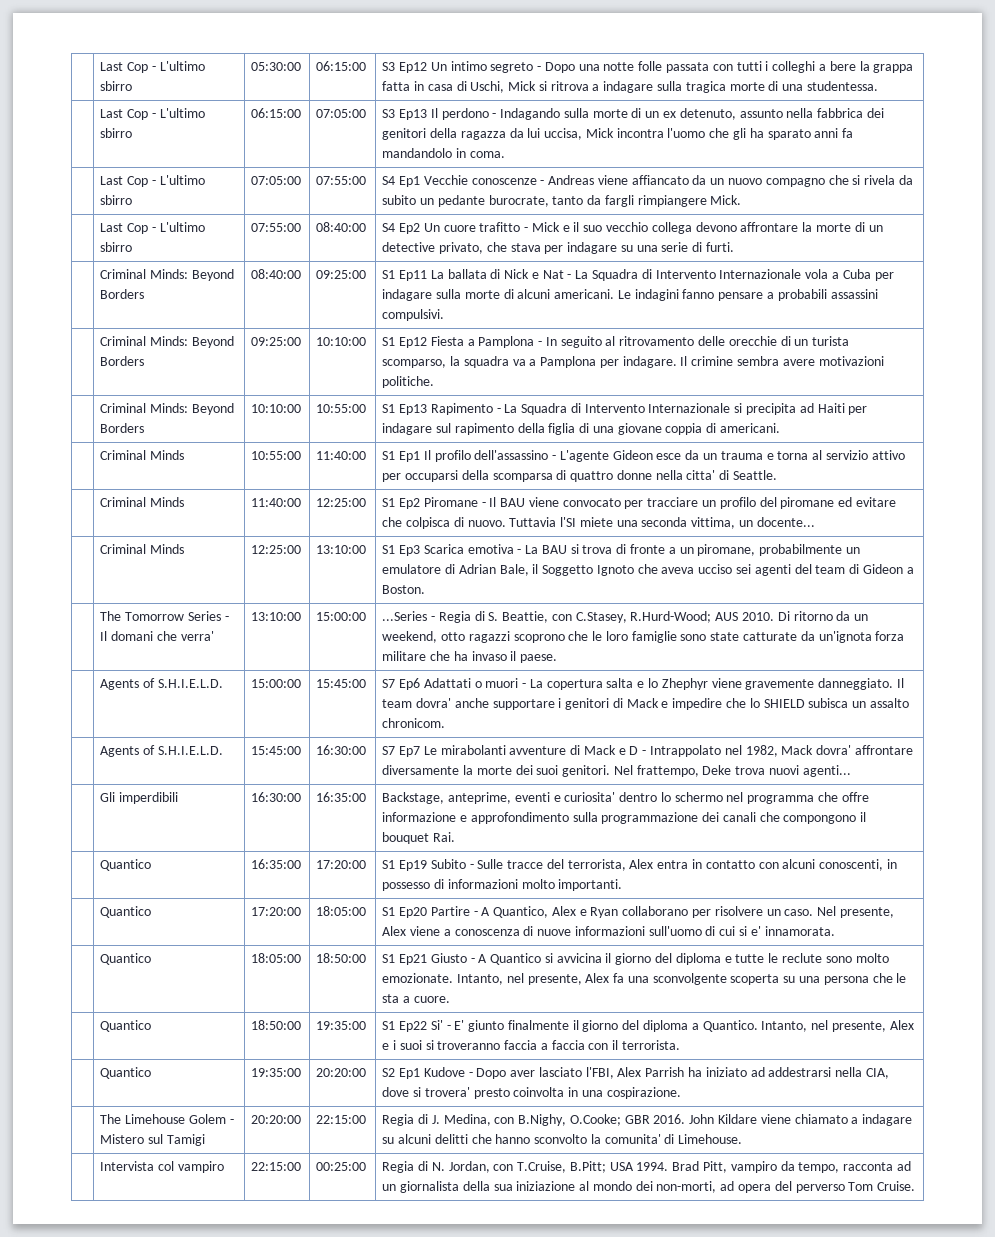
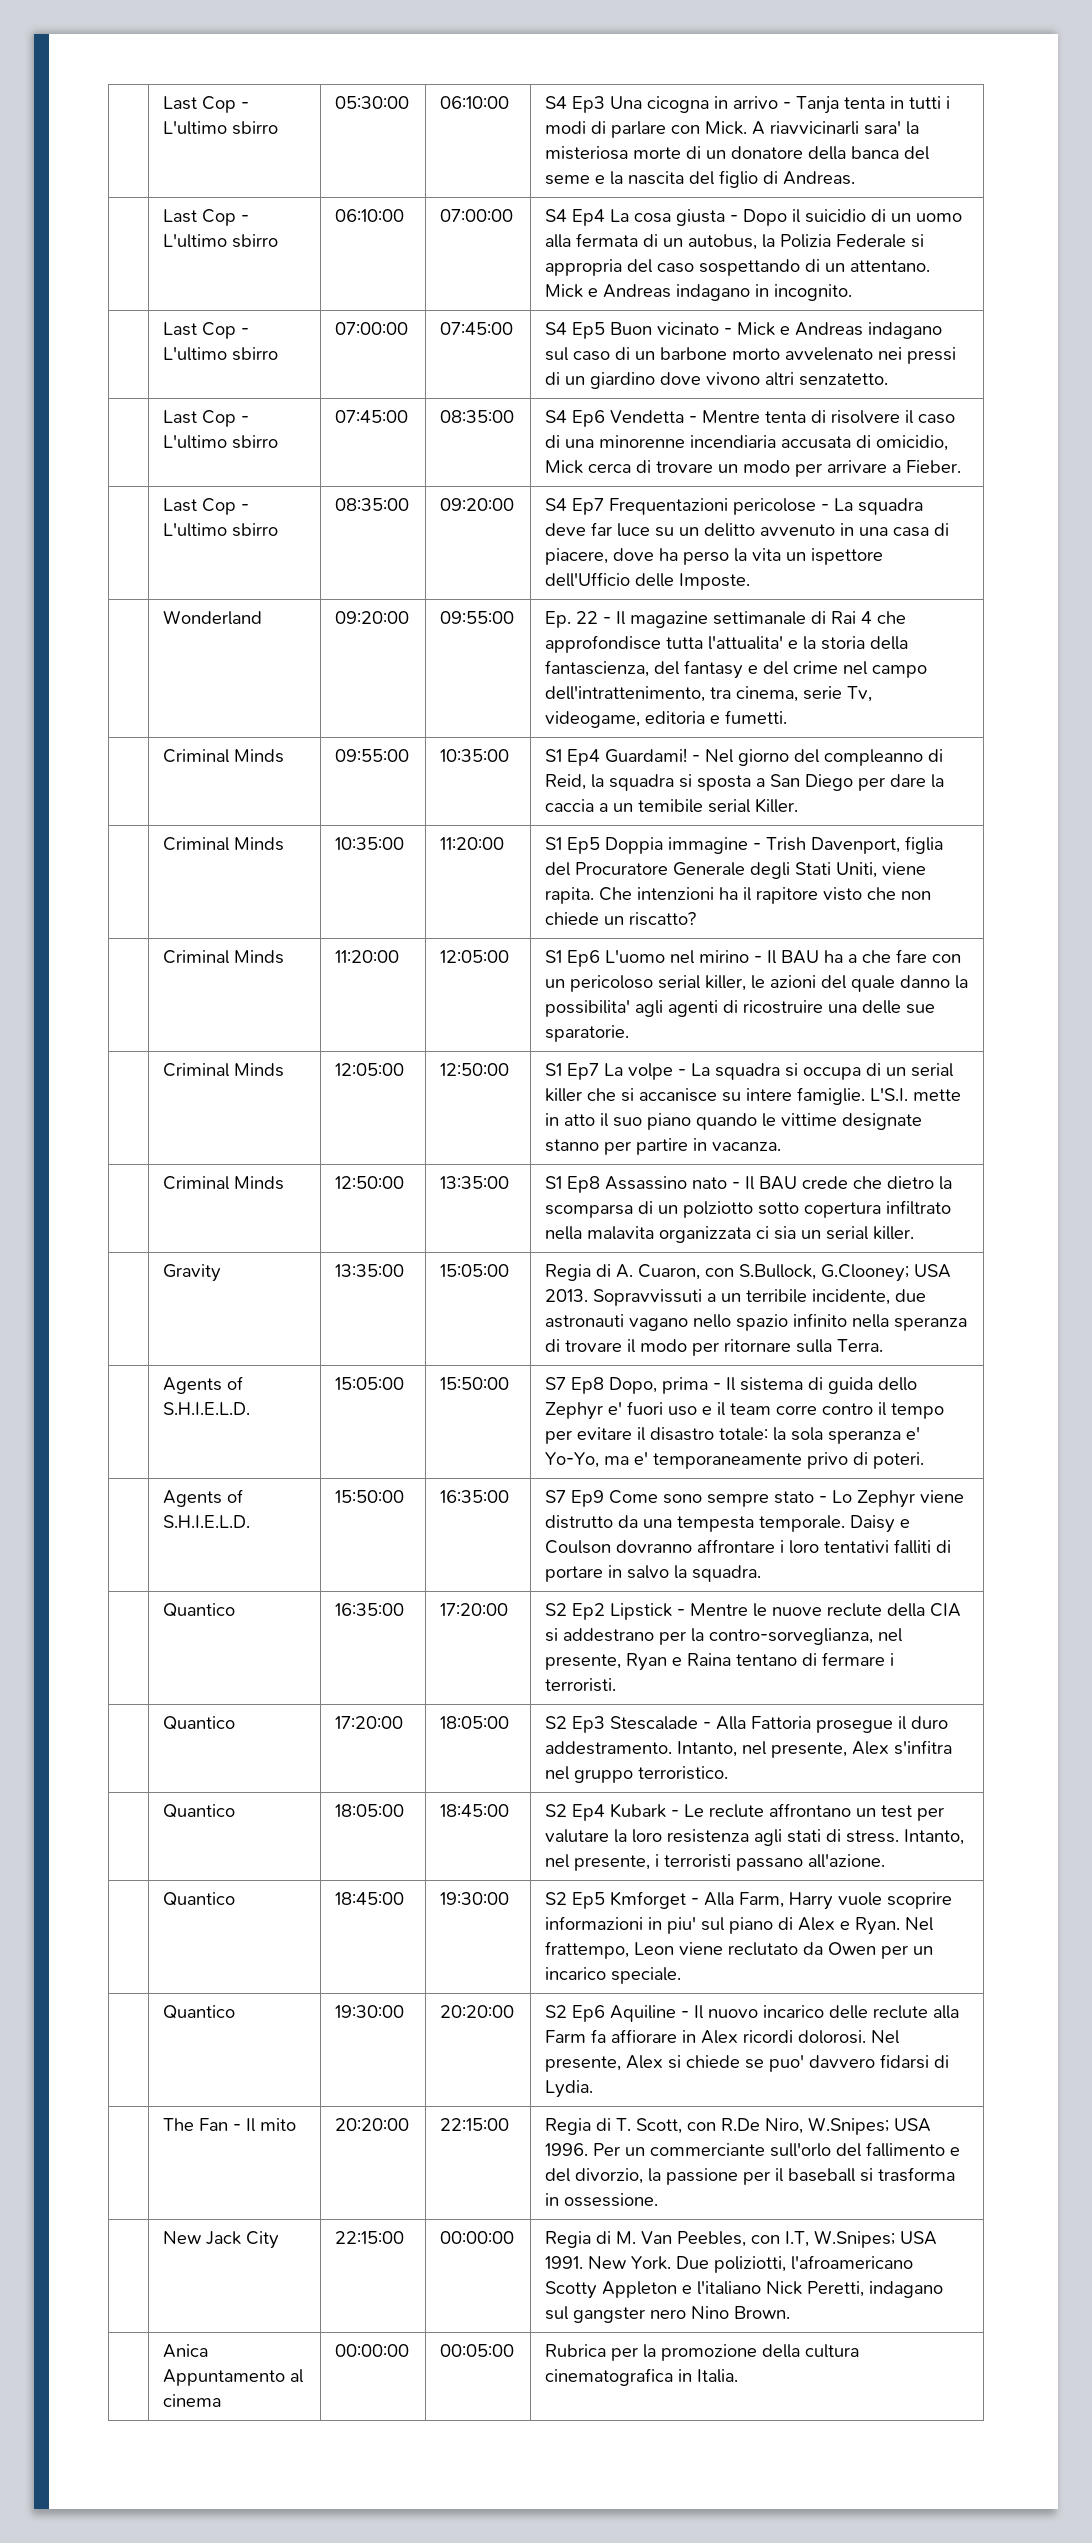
- 06:15:00 | S3 Ep12 Un intimo segreto - Dopo una notte folle passata con tutti i colleghi a bere la grappa fatta in casa di Uschi, Mick si ritrova a indagare sulla tragica morte di una studentessa.
- | Last Cop - L'ultimo sbirro | 06:15:00 | 07:05:00 | S3 Ep13 Il perdono - Indagando sulla morte di un ex detenuto, assunto nella fabbrica dei genitori della ragazza da lui uccisa, Mick incontra l'uomo che gli ha sparato anni fa mandandolo in coma.
- | Last Cop - L'ultimo sbirro | 07:05:00 | 07:55:00 | S4 Ep1 Vecchie conoscenze - Andreas viene affiancato da un nuovo compagno che si rivela da subito un pedante burocrate, tanto da fargli rimpiangere Mick.
- | Last Cop - L'ultimo sbirro | 07:55:00 | 08:40:00 | S4 Ep2 Un cuore trafitto - Mick e il suo vecchio collega devono affrontare la morte di un detective privato, che stava per indagare su una serie di furti.
- | Criminal Minds: Beyond Borders | 08:40:00 | 09:25:00 | S1 Ep11 La ballata di Nick e Nat - La Squadra di Intervento Internazionale vola a Cuba per indagare sulla morte di alcuni americani. Le indagini fanno pensare a probabili assassini compulsivi.
- | Criminal Minds: Beyond Borders | 09:25:00 | 10:10:00 | S1 Ep12 Fiesta a Pamplona - In seguito al ritrovamento delle orecchie di un turista scomparso, la squadra va a Pamplona per indagare. Il crimine sembra avere motivazioni politiche.
- | Criminal Minds: Beyond Borders | 10:10:00 | 10:55:00 | S1 Ep13 Rapimento - La Squadra di Intervento Internazionale si precipita ad Haiti per indagare sul rapimento della figlia di una giovane coppia di americani.
- | Criminal Minds | 10:55:00 | 11:40:00 | S1 Ep1 Il profilo dell'assassino - L'agente Gideon esce da un trauma e torna al servizio attivo per occuparsi della scomparsa di quattro donne nella citta' di Seattle.
- | Criminal Minds | 11:40:00 | 12:25:00 | S1 Ep2 Piromane - Il BAU viene convocato per tracciare un profilo del piromane ed evitare che colpisca di nuovo. Tuttavia l'SI miete una seconda vittima, un docente...
- | Criminal Minds | 12:25:00 | 13:10:00 | S1 Ep3 Scarica emotiva - La BAU si trova di fronte a un piromane, probabilmente un emulatore di Adrian Bale, il Soggetto Ignoto che aveva ucciso sei agenti del team di Gideon a Boston.
- | The Tomorrow Series - Il domani che verra' | 13:10:00 | 15:00:00 | ...Series - Regia di S. Beattie, con C.Stasey, R.Hurd-Wood; AUS 2010. Di ritorno da un weekend, otto ragazzi scoprono che le loro famiglie sono state catturate da un'ignota forza militare che ha invaso il paese.
- | Agents of S.H.I.E.L.D. | 15:00:00 | 15:45:00 | S7 Ep6 Adattati o muori - La copertura salta e lo Zhephyr viene gravemente danneggiato. Il team dovra' anche supportare i genitori di Mack e impedire che lo SHIELD subisca un assalto chronicom.
- | Agents of S.H.I.E.L.D. | 15:45:00 | 16:30:00 | S7 Ep7 Le mirabolanti avventure di Mack e D - Intrappolato nel 1982, Mack dovra' affrontare diversamente la morte dei suoi genitori. Nel frattempo, Deke trova nuovi agenti...
- | Gli imperdibili | 16:30:00 | 16:35:00 | Backstage, anteprime, eventi e curiosita' dentro lo schermo nel programma che offre informazione e approfondimento sulla programmazione dei canali che compongono il bouquet Rai.
- | Quantico | 16:35:00 | 17:20:00 | S1 Ep19 Subito - Sulle tracce del terrorista, Alex entra in contatto con alcuni conoscenti, in possesso di informazioni molto importanti.
- | Quantico | 17:20:00 | 18:05:00 | S1 Ep20 Partire - A Quantico, Alex e Ryan collaborano per risolvere un caso. Nel presente, Alex viene a conoscenza di nuove informazioni sull'uomo di cui si e' innamorata.
- | Quantico | 18:05:00 | 18:50:00 | S1 Ep21 Giusto - A Quantico si avvicina il giorno del diploma e tutte le reclute sono molto emozionate. Intanto, nel presente, Alex fa una sconvolgente scoperta su una persona che le sta a cuore.
- | Quantico | 18:50:00 | 19:35:00 | S1 Ep22 Si' - E' giunto finalmente il giorno del diploma a Quantico. Intanto, nel presente, Alex e i suoi si troveranno faccia a faccia con il terrorista.
- | Quantico | 19:35:00 | 20:20:00 | S2 Ep1 Kudove - Dopo aver lasciato l'FBI, Alex Parrish ha iniziato ad addestrarsi nella CIA, dove si trovera' presto coinvolta in una cospirazione.
- | The Limehouse Golem - Mistero sul Tamigi | 20:20:00 | 22:15:00 | Regia di J. Medina, con B.Nighy, O.Cooke; GBR 2016. John Kildare viene chiamato a indagare su alcuni delitti che hanno sconvolto la comunita' di Limehouse.
- | Intervista col vampiro | 22:15:00 | 00:25:00 | Regia di N. Jordan, con T.Cruise, B.Pitt; USA 1994. Brad Pitt, vampiro da tempo, racconta ad un giornalista della sua iniziazione al mondo dei non-morti, ad opera del perverso Tom Cruise.
+ 06:10:00 | S4 Ep3 Una cicogna in arrivo - Tanja tenta in tutti i modi di parlare con Mick. A riavvicinarli sara' la misteriosa morte di un donatore della banca del seme e la nascita del figlio di Andreas.
+ | Last Cop - L'ultimo sbirro | 06:10:00 | 07:00:00 | S4 Ep4 La cosa giusta - Dopo il suicidio di un uomo alla fermata di un autobus, la Polizia Federale si appropria del caso sospettando di un attentano. Mick e Andreas indagano in incognito.
+ | Last Cop - L'ultimo sbirro | 07:00:00 | 07:45:00 | S4 Ep5 Buon vicinato - Mick e Andreas indagano sul caso di un barbone morto avvelenato nei pressi di un giardino dove vivono altri senzatetto.
+ | Last Cop - L'ultimo sbirro | 07:45:00 | 08:35:00 | S4 Ep6 Vendetta - Mentre tenta di risolvere il caso di una minorenne incendiaria accusata di omicidio, Mick cerca di trovare un modo per arrivare a Fieber.
+ | Last Cop - L'ultimo sbirro | 08:35:00 | 09:20:00 | S4 Ep7 Frequentazioni pericolose - La squadra deve far luce su un delitto avvenuto in una casa di piacere, dove ha perso la vita un ispettore dell'Ufficio delle Imposte.
+ | Wonderland | 09:20:00 | 09:55:00 | Ep. 22 - Il magazine settimanale di Rai 4 che approfondisce tutta l'attualita' e la storia della fantascienza, del fantasy e del crime nel campo dell'intrattenimento, tra cinema, serie Tv, videogame, editoria e fumetti.
+ | Criminal Minds | 09:55:00 | 10:35:00 | S1 Ep4 Guardami! - Nel giorno del compleanno di Reid, la squadra si sposta a San Diego per dare la caccia a un temibile serial Killer.
+ | Criminal Minds | 10:35:00 | 11:20:00 | S1 Ep5 Doppia immagine - Trish Davenport, figlia del Procuratore Generale degli Stati Uniti, viene rapita. Che intenzioni ha il rapitore visto che non chiede un riscatto?
+ | Criminal Minds | 11:20:00 | 12:05:00 | S1 Ep6 L'uomo nel mirino - Il BAU ha a che fare con un pericoloso serial killer, le azioni del quale danno la possibilita' agli agenti di ricostruire una delle sue sparatorie.
+ | Criminal Minds | 12:05:00 | 12:50:00 | S1 Ep7 La volpe - La squadra si occupa di un serial killer che si accanisce su intere famiglie. L'S.I. mette in atto il suo piano quando le vittime designate stanno per partire in vacanza.
+ | Criminal Minds | 12:50:00 | 13:35:00 | S1 Ep8 Assassino nato - Il BAU crede che dietro la scomparsa di un polziotto sotto copertura infiltrato nella malavita organizzata ci sia un serial killer.
+ | Gravity | 13:35:00 | 15:05:00 | Regia di A. Cuaron, con S.Bullock, G.Clooney; USA 2013. Sopravvissuti a un terribile incidente, due astronauti vagano nello spazio infinito nella speranza di trovare il modo per ritornare sulla Terra.
+ | Agents of S.H.I.E.L.D. | 15:05:00 | 15:50:00 | S7 Ep8 Dopo, prima - Il sistema di guida dello Zephyr e' fuori uso e il team corre contro il tempo per evitare il disastro totale: la sola speranza e' Yo-Yo, ma e' temporaneamente privo di poteri.
+ | Agents of S.H.I.E.L.D. | 15:50:00 | 16:35:00 | S7 Ep9 Come sono sempre stato - Lo Zephyr viene distrutto da una tempesta temporale. Daisy e Coulson dovranno affrontare i loro tentativi falliti di portare in salvo la squadra.
+ | Quantico | 16:35:00 | 17:20:00 | S2 Ep2 Lipstick - Mentre le nuove reclute della CIA si addestrano per la contro-sorveglianza, nel presente, Ryan e Raina tentano di fermare i terroristi.
+ | Quantico | 17:20:00 | 18:05:00 | S2 Ep3 Stescalade - Alla Fattoria prosegue il duro addestramento. Intanto, nel presente, Alex s'infitra nel gruppo terroristico.
+ | Quantico | 18:05:00 | 18:45:00 | S2 Ep4 Kubark - Le reclute affrontano un test per valutare la loro resistenza agli stati di stress. Intanto, nel presente, i terroristi passano all'azione.
+ | Quantico | 18:45:00 | 19:30:00 | S2 Ep5 Kmforget - Alla Farm, Harry vuole scoprire informazioni in piu' sul piano di Alex e Ryan. Nel frattempo, Leon viene reclutato da Owen per un incarico speciale.
+ | Quantico | 19:30:00 | 20:20:00 | S2 Ep6 Aquiline - Il nuovo incarico delle reclute alla Farm fa affiorare in Alex ricordi dolorosi. Nel presente, Alex si chiede se puo' davvero fidarsi di Lydia.
+ | The Fan - Il mito | 20:20:00 | 22:15:00 | Regia di T. Scott, con R.De Niro, W.Snipes; USA 1996. Per un commerciante sull'orlo del fallimento e del divorzio, la passione per il baseball si trasforma in ossessione.
+ | New Jack City | 22:15:00 | 00:00:00 | Regia di M. Van Peebles, con I.T, W.Snipes; USA 1991. New York. Due poliziotti, l'afroamericano Scotty Appleton e l'italiano Nick Peretti, indagano sul gangster nero Nino Brown.
+ | Anica Appuntamento al cinema | 00:00:00 | 00:05:00 | Rubrica per la promozione della cultura cinematografica in Italia.

